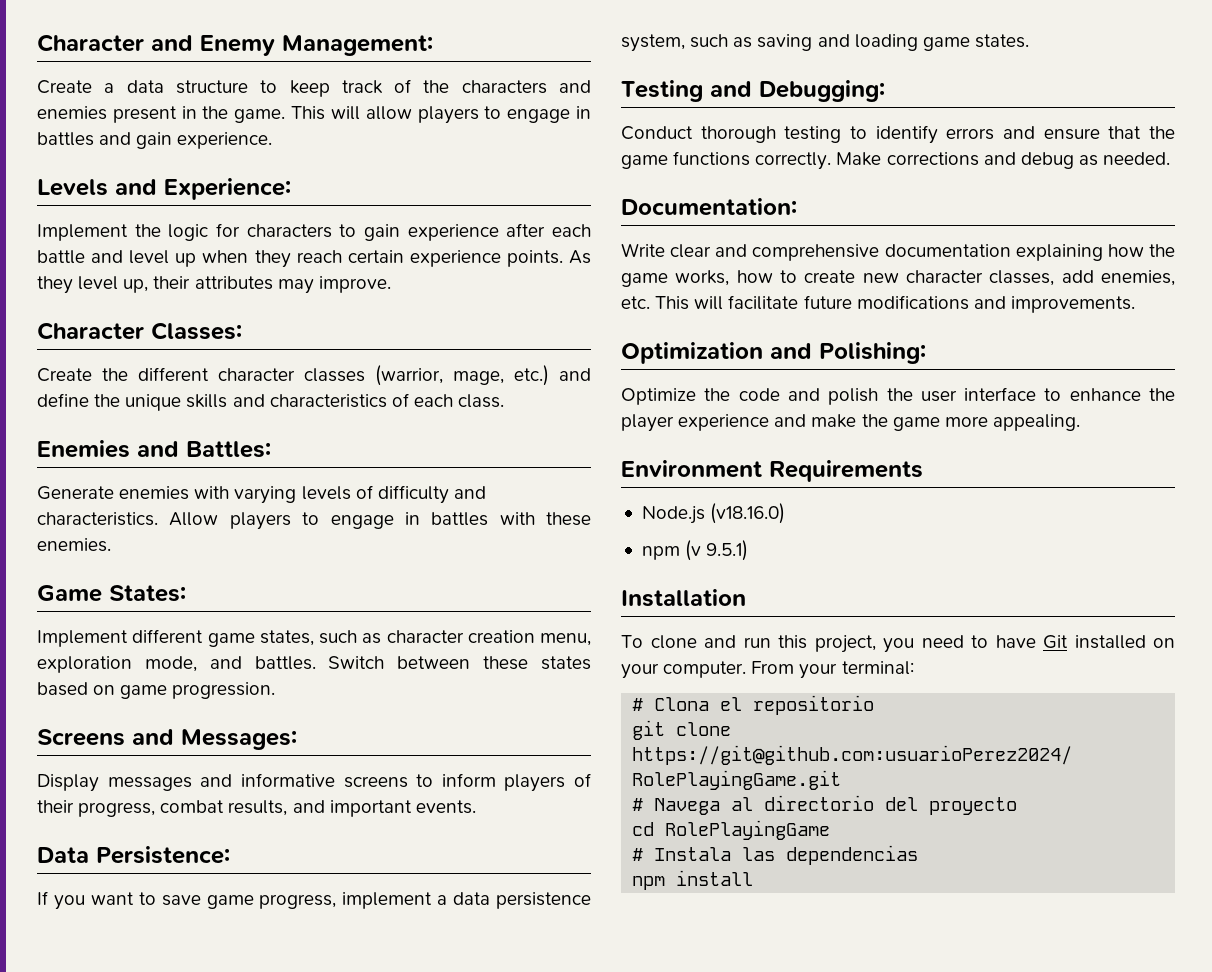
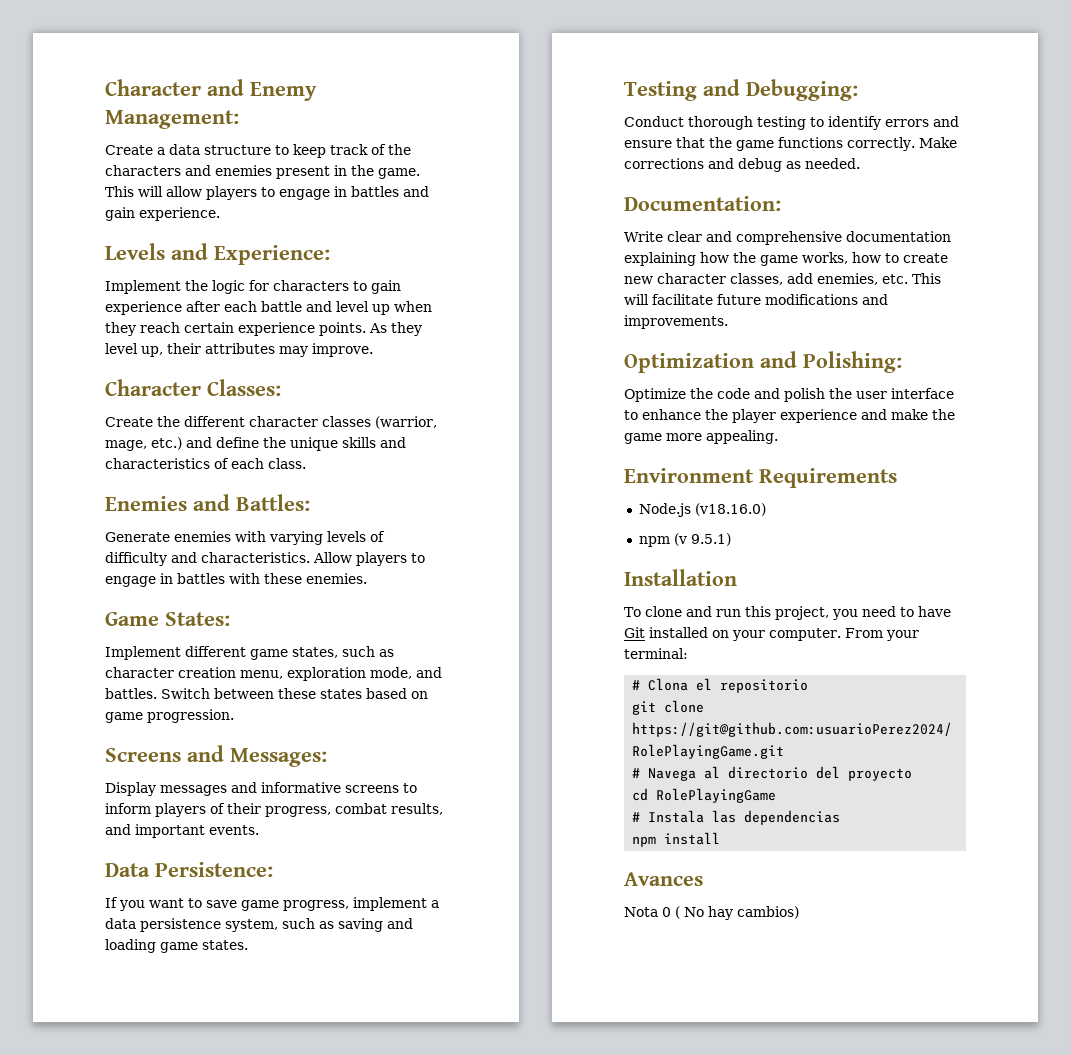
+ Avances
+ Nota 0 ( No hay cambios)

